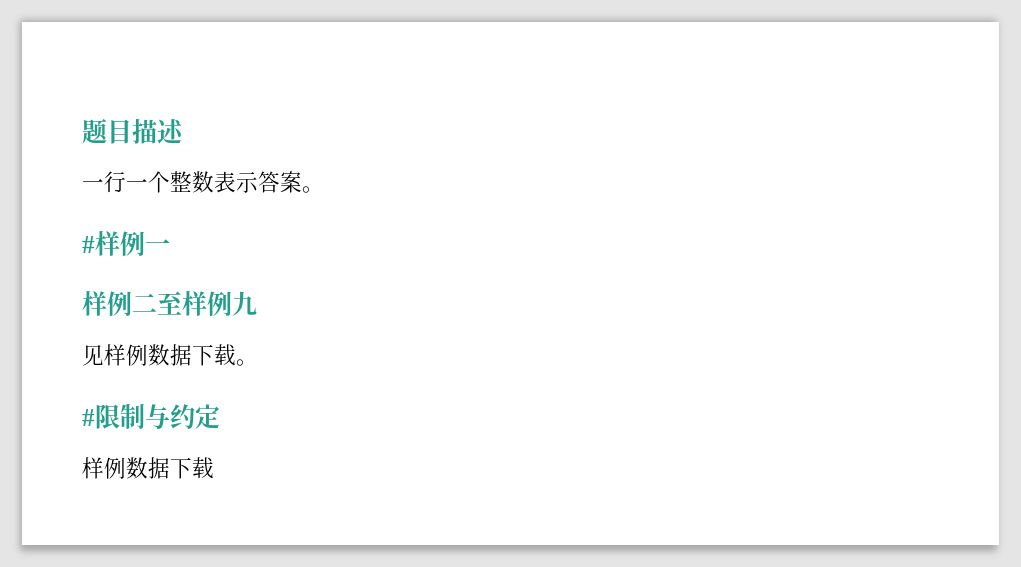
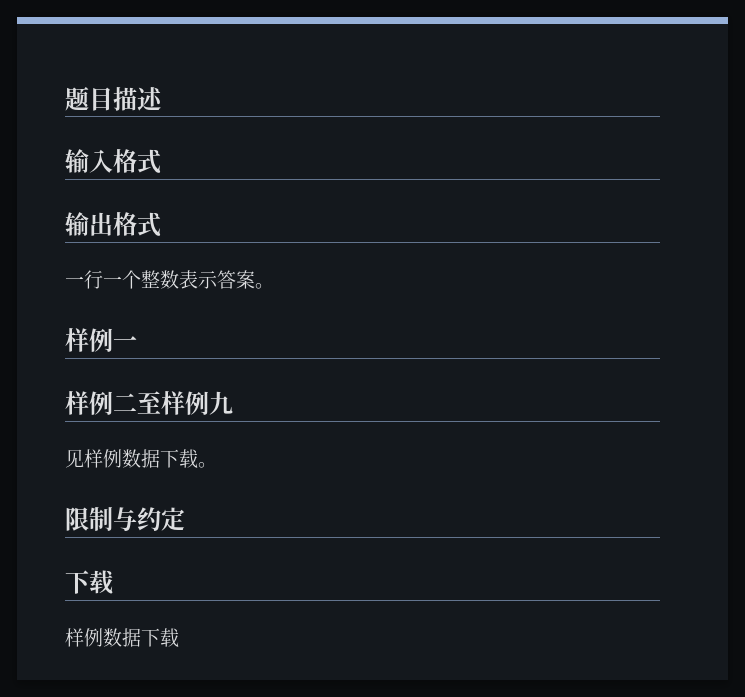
+ 输入格式
+ 输出格式
- #样例一
+ 样例一
- #限制与约定
+ 限制与约定
+ 下载

